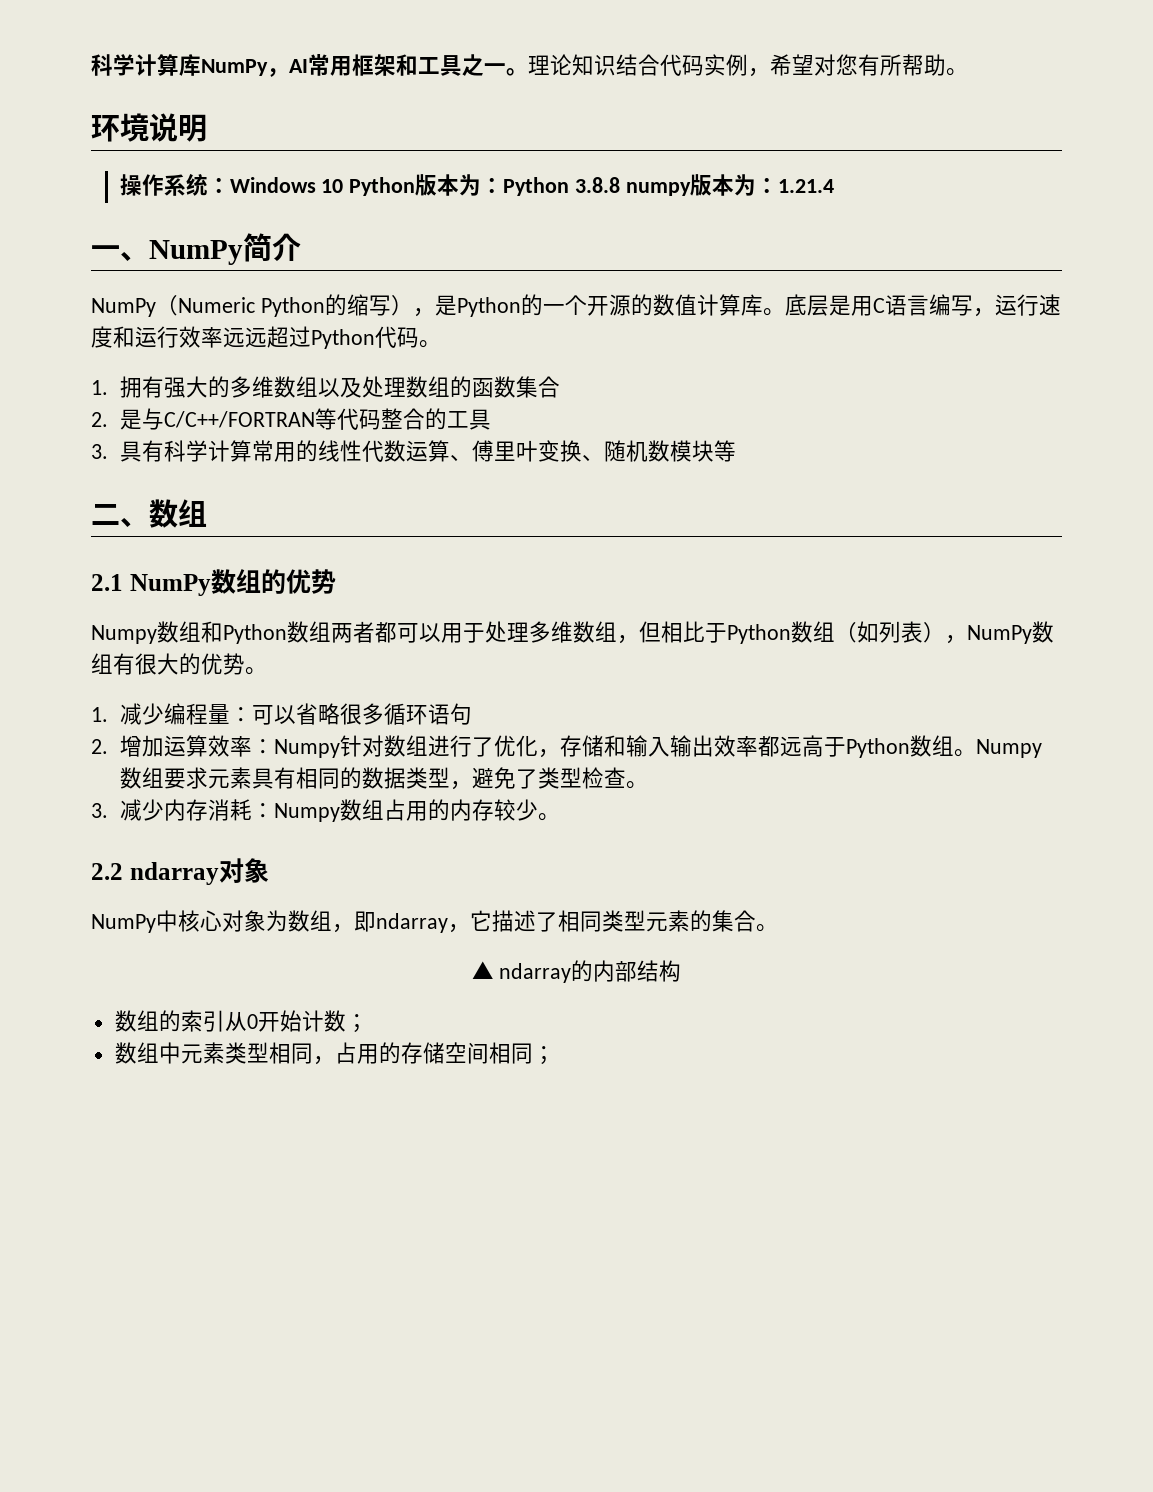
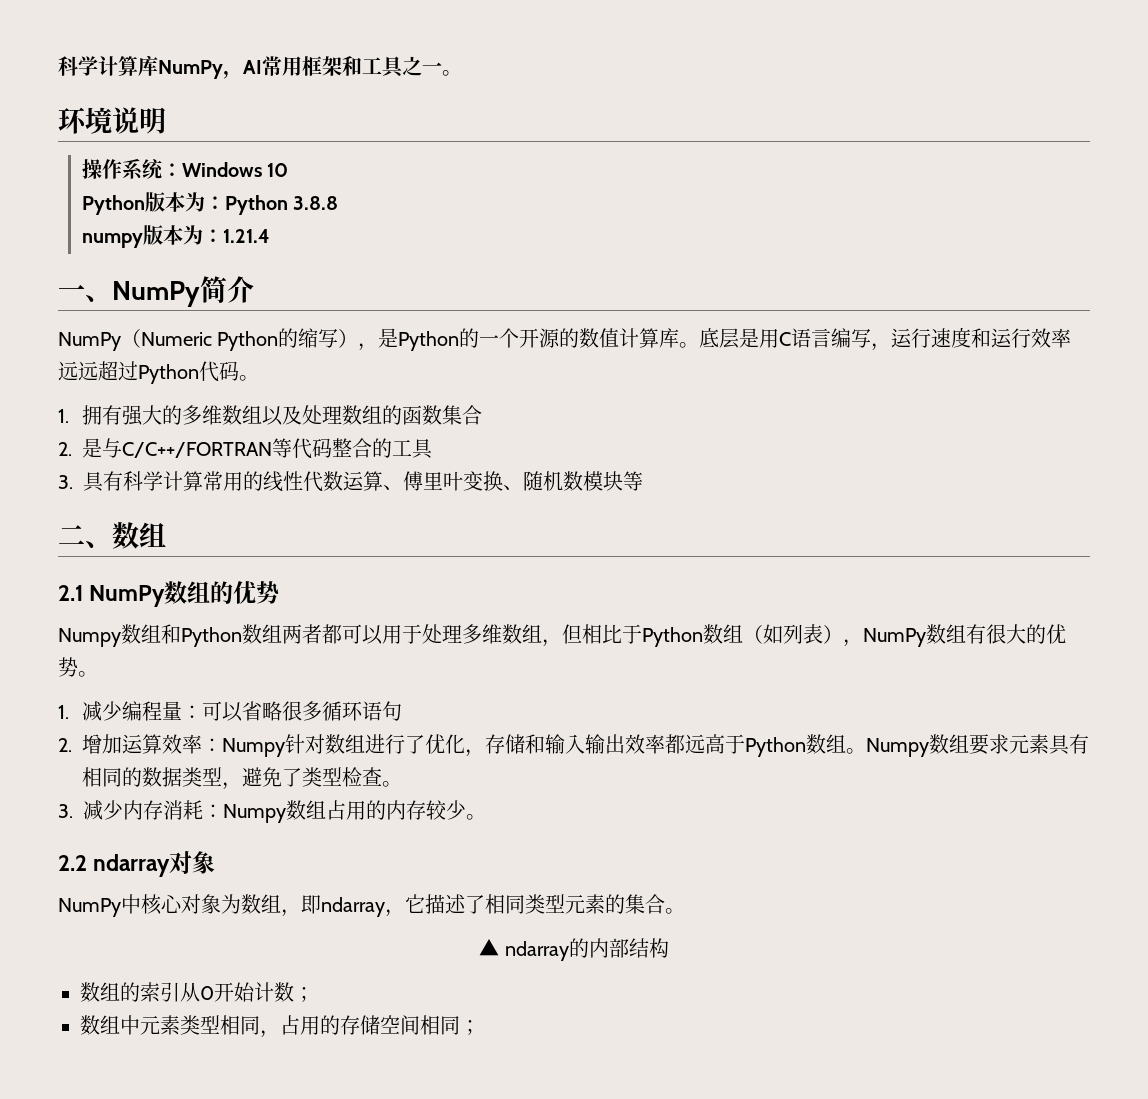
- 理论知识结合代码实例，希望对您有所帮助。
- 操作系统：Windows 10 Python版本为：Python 3.8.8 numpy版本为：1.21.4
+ 操作系统：Windows 10
+ Python版本为：Python 3.8.8
+ numpy版本为：1.21.4

